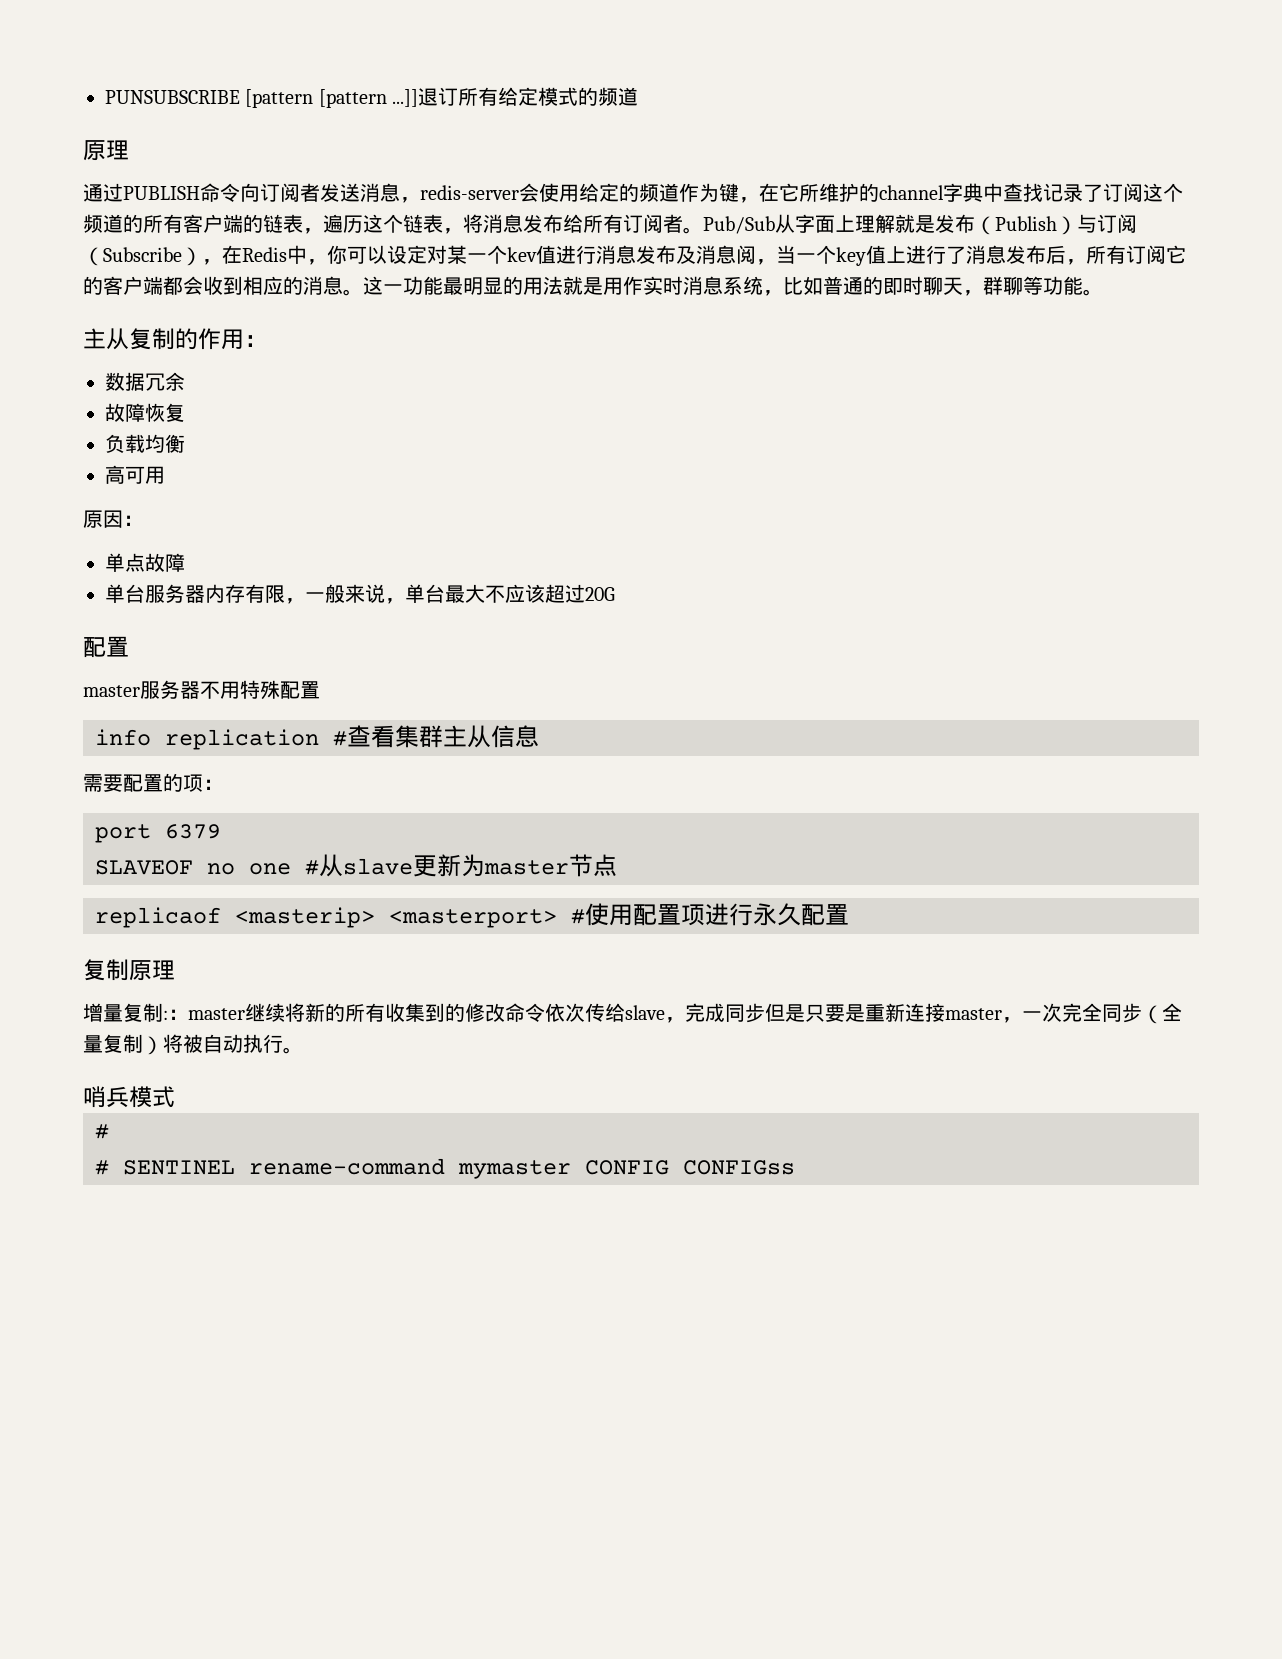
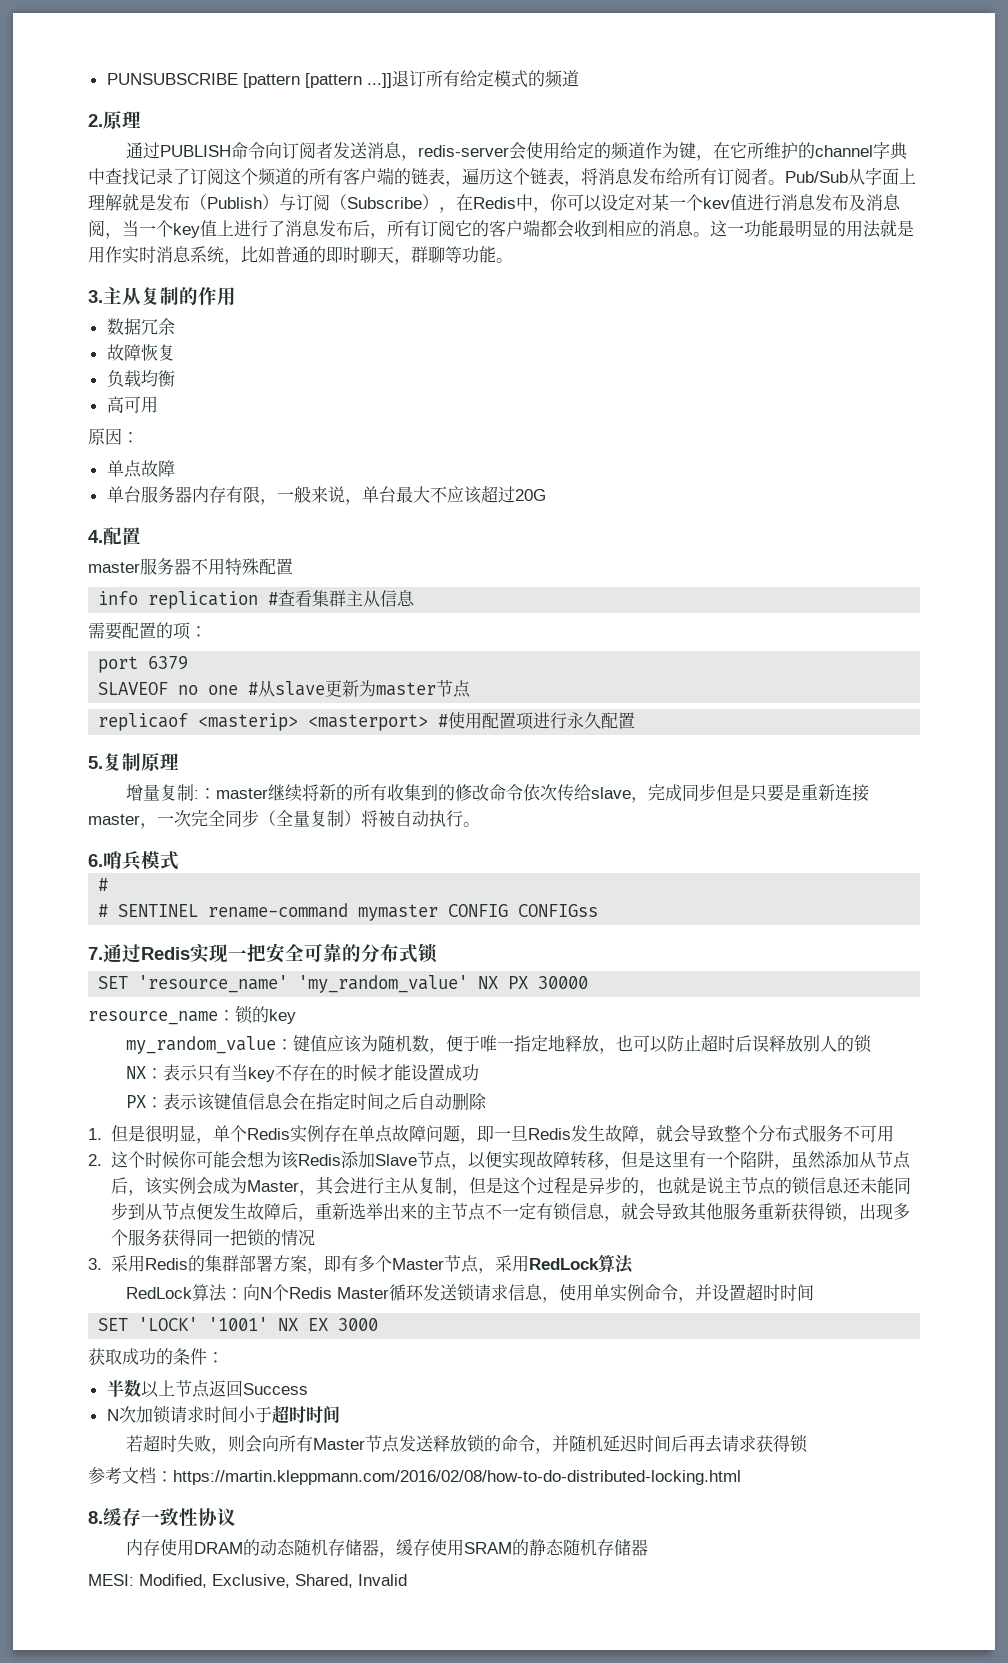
  退订所有给定模式的频道
- 原理
+ 2.原理
- 主从复制的作用：
+ 3.主从复制的作用
  单台服务器内存有限，一般来说，单台最大不应该超过20G
- 配置
+ 4.配置
- 复制原理
+ 5.复制原理
- 哨兵模式
+ 6.哨兵模式
+ 7.通过Redis实现一把安全可靠的分布式锁
+ SET 'resource_name' 'my_random_value' NX PX 30000
+ resource_name：锁的key
+ my_random_value：键值应该为随机数，便于唯一指定地释放，也可以防止超时后误释放别人的锁
+ NX：表示只有当key不存在的时候才能设置成功
+ PX：表示该键值信息会在指定时间之后自动删除
+ 1.但是很明显，单个Redis实例存在单点故障问题，即一旦Redis发生故障，就会导致整个分布式服务不可用
+ 2.这个时候你可能会想为该Redis添加Slave节点，以便实现故障转移，但是这里有一个陷阱，虽然添加从节点后，该实例会成为Master，其会进行主从复制，但是这个过程是异步的，也就是说主节点的锁信息还未能同步到从节点便发生故障后，重新选举出来的主节点不一定有锁信息，就会导致其他服务重新获得锁，出现多个服务获得同一把锁的情况
+ 3.采用Redis的集群部署方案，即有多个Master节点，采用RedLock算法
+ RedLock算法：向N个Redis Master循环发送锁请求信息，使用单实例命令，并设置超时时间
+ SET 'LOCK' '1001' NX EX 3000
+ 获取成功的条件：
+ 半数以上节点返回Success
+ N次加锁请求时间小于超时时间
+ 若超时失败，则会向所有Master节点发送释放锁的命令，并随机延迟时间后再去请求获得锁
+ 参考文档：https://martin.kleppmann.com/2016/02/08/how-to-do-distributed-locking.html
+ 8.缓存一致性协议
+ 内存使用DRAM的动态随机存储器，缓存使用SRAM的静态随机存储器
+ MESI: Modified, Exclusive, Shared, Invalid

